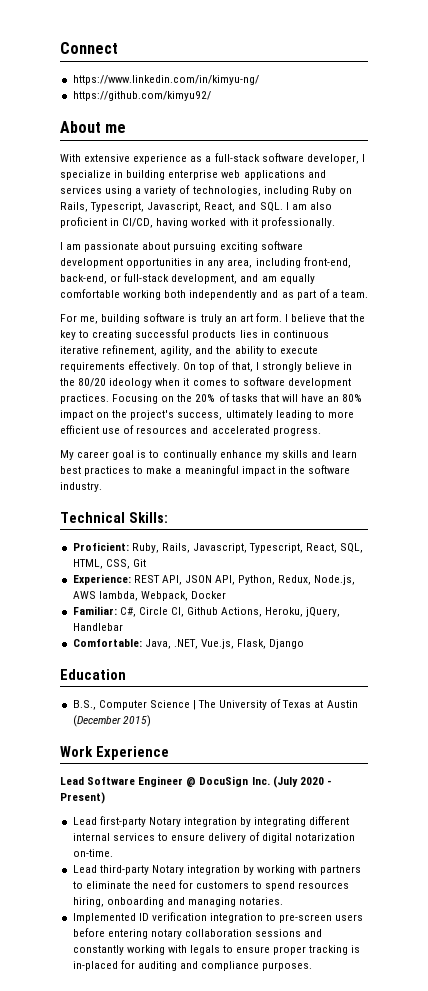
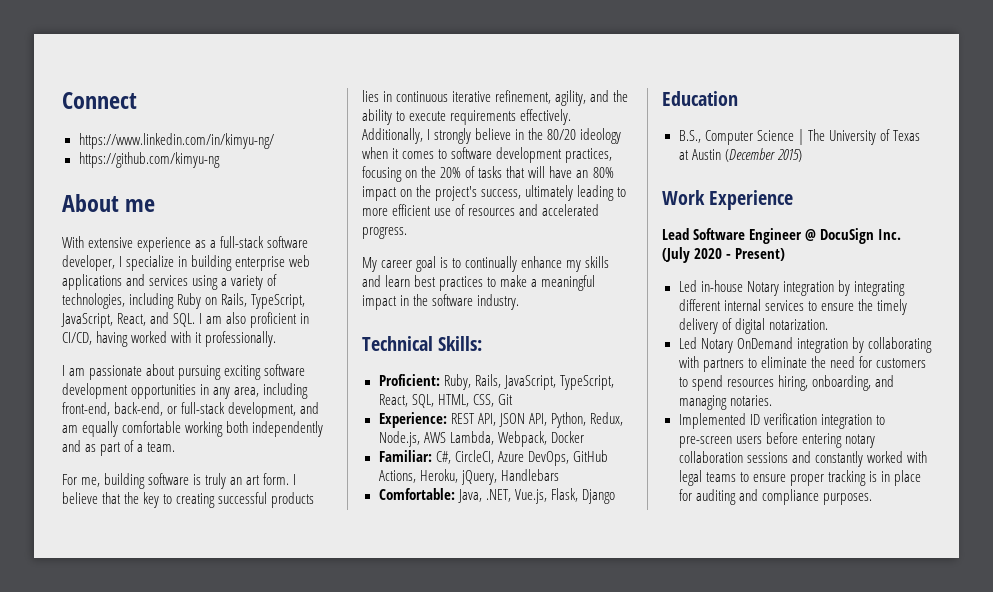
- https://github.com/kimyu92/
+ https://github.com/kimyu-ng
- With extensive experience as a full-stack software developer, I specialize in building enterprise web applications and services using a variety of technologies, including Ruby on Rails, Typescript, Javascript, React, and SQL. I am also proficient in CI/CD, having worked with it professionally.
+ With extensive experience as a full-stack software developer, I specialize in building enterprise web applications and services using a variety of technologies, including Ruby on Rails, TypeScript, JavaScript, React, and SQL. I am also proficient in CI/CD, having worked with it professionally.
- On top of that, I strongly believe in the 80/20 ideology when it comes to software development practices. Focusing on the 20% of tasks that will have an 80% impact on the project's success, ultimately leading to more efficient use of resources and accelerated progress.
+ Additionally, I strongly believe in the 80/20 ideology when it comes to software development practices, focusing on the 20% of tasks that will have an 80% impact on the project's success, ultimately leading to more efficient use of resources and accelerated progress.
- Proficient: Ruby, Rails, Javascript, Typescript, React, SQL, HTML, CSS, Git
+ Proficient: Ruby, Rails, JavaScript, TypeScript, React, SQL, HTML, CSS, Git
- Experience: REST API, JSON API, Python, Redux, Node.js, AWS lambda, Webpack, Docker
+ Experience: REST API, JSON API, Python, Redux, Node.js, AWS Lambda, Webpack, Docker
- Familiar: C#, Circle CI, Github Actions, Heroku, jQuery, Handlebar
+ Familiar: C#, CircleCI, Azure DevOps, GitHub Actions, Heroku, jQuery, Handlebars
- Lead first-party Notary integration by integrating different internal services to ensure delivery of digital notarization on-time.
- Lead third-party Notary integration by working with partners to eliminate the need for customers to spend resources hiring, onboarding and managing notaries.
+ Led in-house Notary integration by integrating different internal services to ensure the timely delivery of digital notarization.
+ Led Notary OnDemand integration by collaborating with partners to eliminate the need for customers to spend resources hiring, onboarding, and managing notaries.
- Implemented ID verification integration to pre-screen users before entering notary collaboration sessions and constantly working with legals to ensure proper tracking is in-placed for auditing and compliance purposes.
+ Implemented ID verification integration to pre-screen users before entering notary collaboration sessions and constantly worked with legal teams to ensure proper tracking is in place for auditing and compliance purposes.

